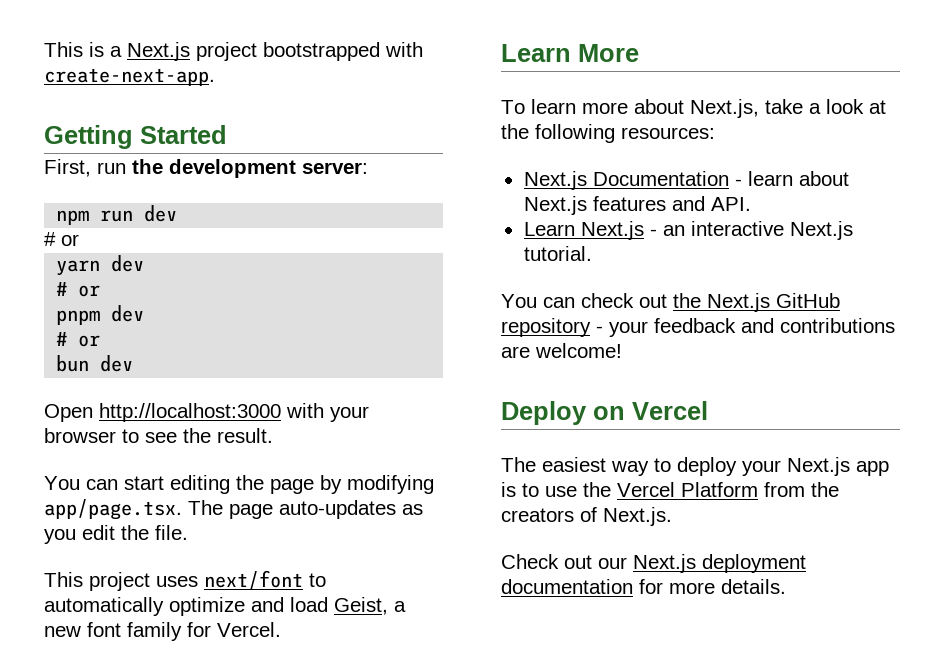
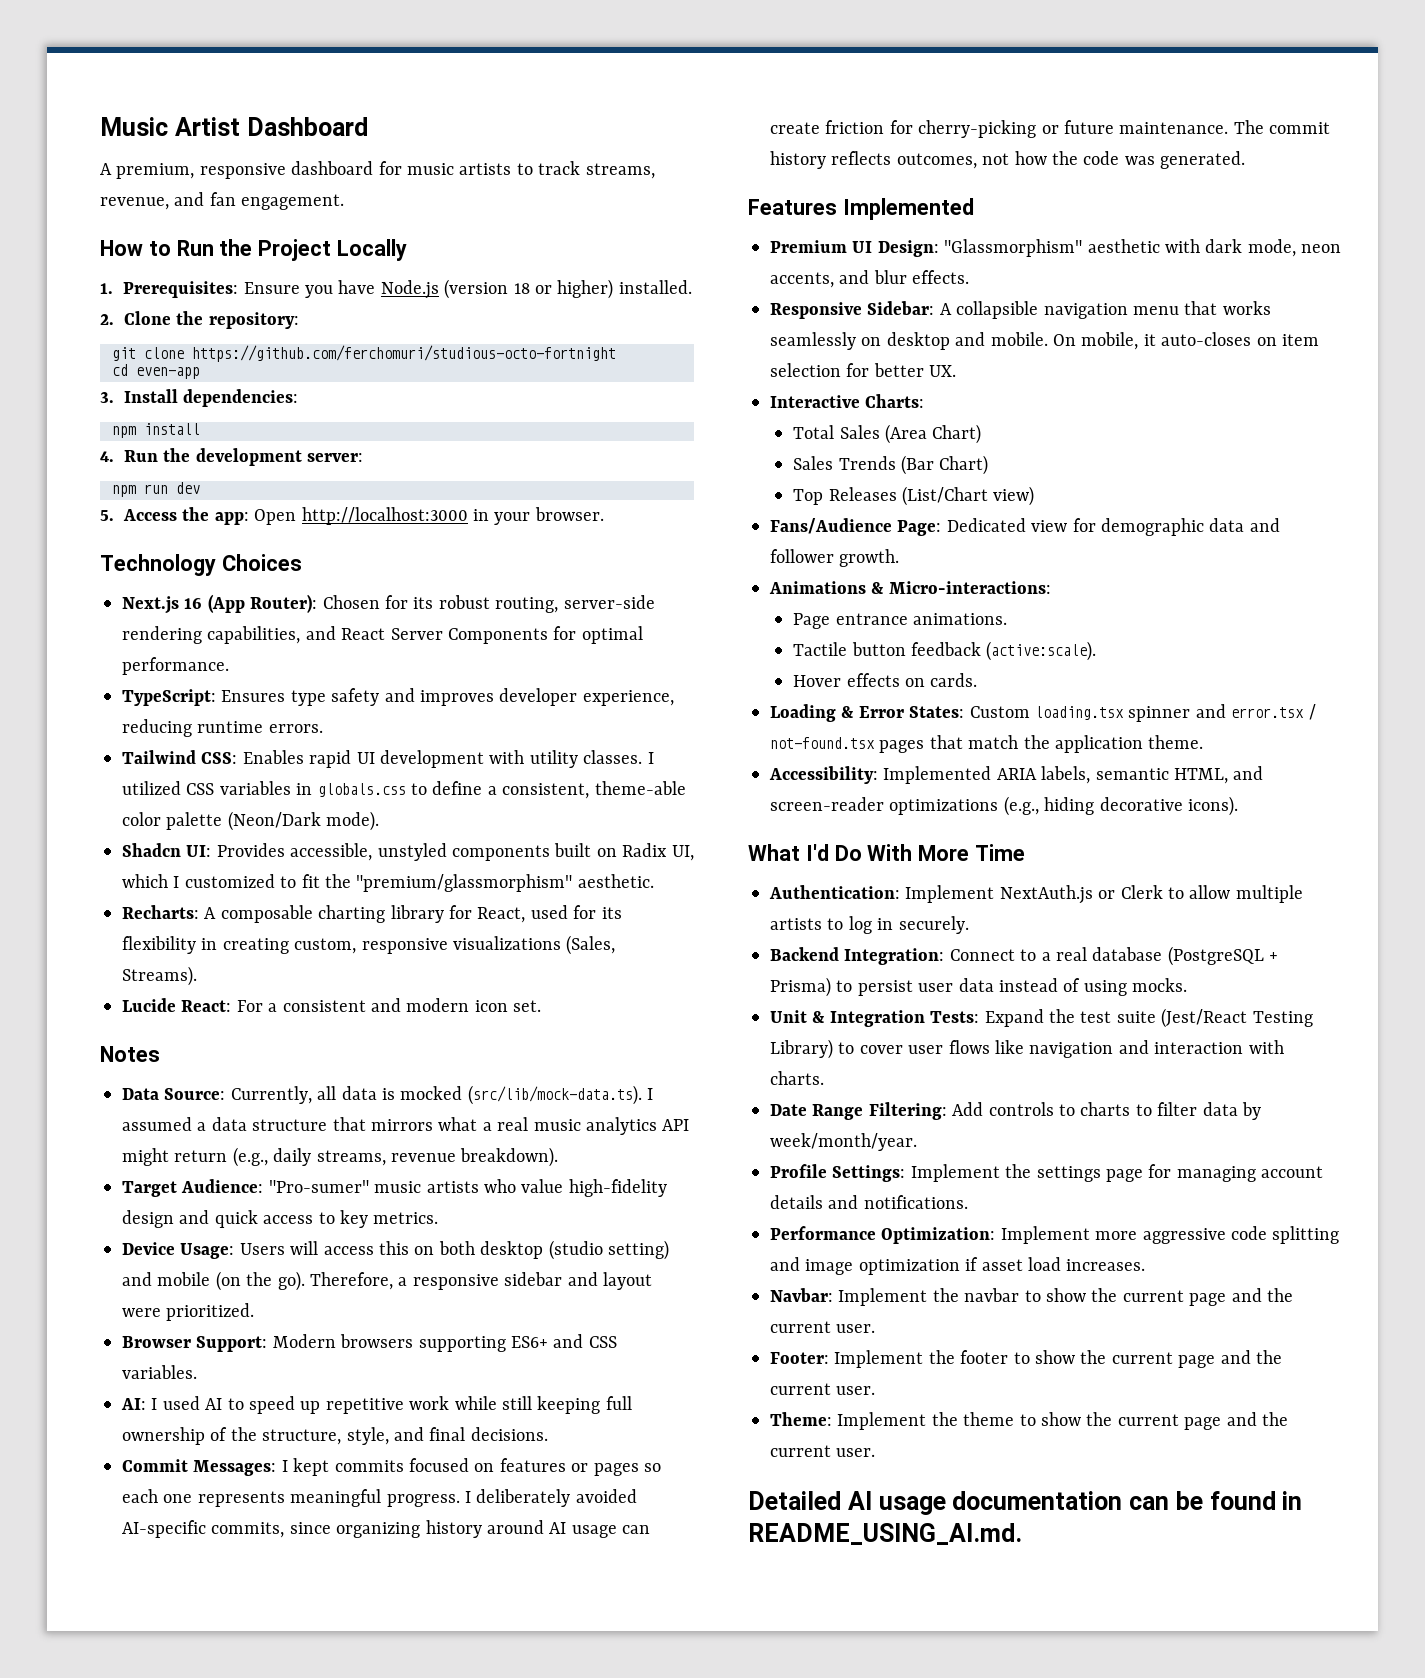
- This is a Next.js project bootstrapped with create-next-app.
- Getting Started
- First, run the development server:
+ Music Artist Dashboard
+ A premium, responsive dashboard for music artists to track streams, revenue, and fan engagement.
+ How to Run the Project Locally
+ 1. Prerequisites: Ensure you have Node.js (version 18 or higher) installed.
+ 2. Clone the repository:
+ git clone https://github.com/ferchomuri/studious-octo-fortnight
+ cd even-app
+ 3. Install dependencies:
+ npm install
+ 4. Run the development server:
  npm run dev
- # or
- yarn dev
- # or
- pnpm dev
- # or
- bun dev
- Open http://localhost:3000 with your browser to see the result.
- You can start editing the page by modifying app/page.tsx. The page auto-updates as you edit the file.
- This project uses next/font to automatically optimize and load Geist, a new font family for Vercel.
- Learn More
- To learn more about Next.js, take a look at the following resources:
- Next.js Documentation - learn about Next.js features and API.
- Learn Next.js - an interactive Next.js tutorial.
- You can check out the Next.js GitHub repository - your feedback and contributions are welcome!
- Deploy on Vercel
- The easiest way to deploy your Next.js app is to use the Vercel Platform from the creators of Next.js.
- Check out our Next.js deployment documentation for more details.
+ 5. Access the app: Open http://localhost:3000 in your browser.
+ Technology Choices
+ Next.js 16 (App Router): Chosen for its robust routing, server-side rendering capabilities, and React Server Components for optimal performance.
+ TypeScript: Ensures type safety and improves developer experience, reducing runtime errors.
+ Tailwind CSS: Enables rapid UI development with utility classes. I utilized CSS variables in globals.css to define a consistent, theme-able color palette (Neon/Dark mode).
+ Shadcn UI: Provides accessible, unstyled components built on Radix UI, which I customized to fit the "premium/glassmorphism" aesthetic.
+ Recharts: A composable charting library for React, used for its flexibility in creating custom, responsive visualizations (Sales, Streams).
+ Lucide React: For a consistent and modern icon set.
+ Notes
+ Data Source: Currently, all data is mocked (src/lib/mock-data.ts). I assumed a data structure that mirrors what a real music analytics API might return (e.g., daily streams, revenue breakdown).
+ Target Audience: "Pro-sumer" music artists who value high-fidelity design and quick access to key metrics.
+ Device Usage: Users will access this on both desktop (studio setting) and mobile (on the go). Therefore, a responsive sidebar and layout were prioritized.
+ Browser Support: Modern browsers supporting ES6+ and CSS variables.
+ AI: I used AI to speed up repetitive work while still keeping full ownership of the structure, style, and final decisions.
+ Commit Messages: I kept commits focused on features or pages so each one represents meaningful progress. I deliberately avoided AI-specific commits, since organizing history around AI usage can create friction for cherry-picking or future maintenance. The commit history reflects outcomes, not how the code was generated.
+ Features Implemented
+ Premium UI Design: "Glassmorphism" aesthetic with dark mode, neon accents, and blur effects.
+ Responsive Sidebar: A collapsible navigation menu that works seamlessly on desktop and mobile. On mobile, it auto-closes on item selection for better UX.
+ Interactive Charts:
+ Total Sales (Area Chart)
+ Sales Trends (Bar Chart)
+ Top Releases (List/Chart view)
+ Fans/Audience Page: Dedicated view for demographic data and follower growth.
+ Animations & Micro-interactions:
+ Page entrance animations.
+ Tactile button feedback (active:scale).
+ Hover effects on cards.
+ Loading & Error States: Custom loading.tsx spinner and error.tsx / not-found.tsx pages that match the application theme.
+ Accessibility: Implemented ARIA labels, semantic HTML, and screen-reader optimizations (e.g., hiding decorative icons).
+ What I'd Do With More Time
+ Authentication: Implement NextAuth.js or Clerk to allow multiple artists to log in securely.
+ Backend Integration: Connect to a real database (PostgreSQL + Prisma) to persist user data instead of using mocks.
+ Unit & Integration Tests: Expand the test suite (Jest/React Testing Library) to cover user flows like navigation and interaction with charts.
+ Date Range Filtering: Add controls to charts to filter data by week/month/year.
+ Profile Settings: Implement the settings page for managing account details and notifications.
+ Performance Optimization: Implement more aggressive code splitting and image optimization if asset load increases.
+ Navbar: Implement the navbar to show the current page and the current user.
+ Footer: Implement the footer to show the current page and the current user.
+ Theme: Implement the theme to show the current page and the current user.
+ Detailed AI usage documentation can be found in README_USING_AI.md.

